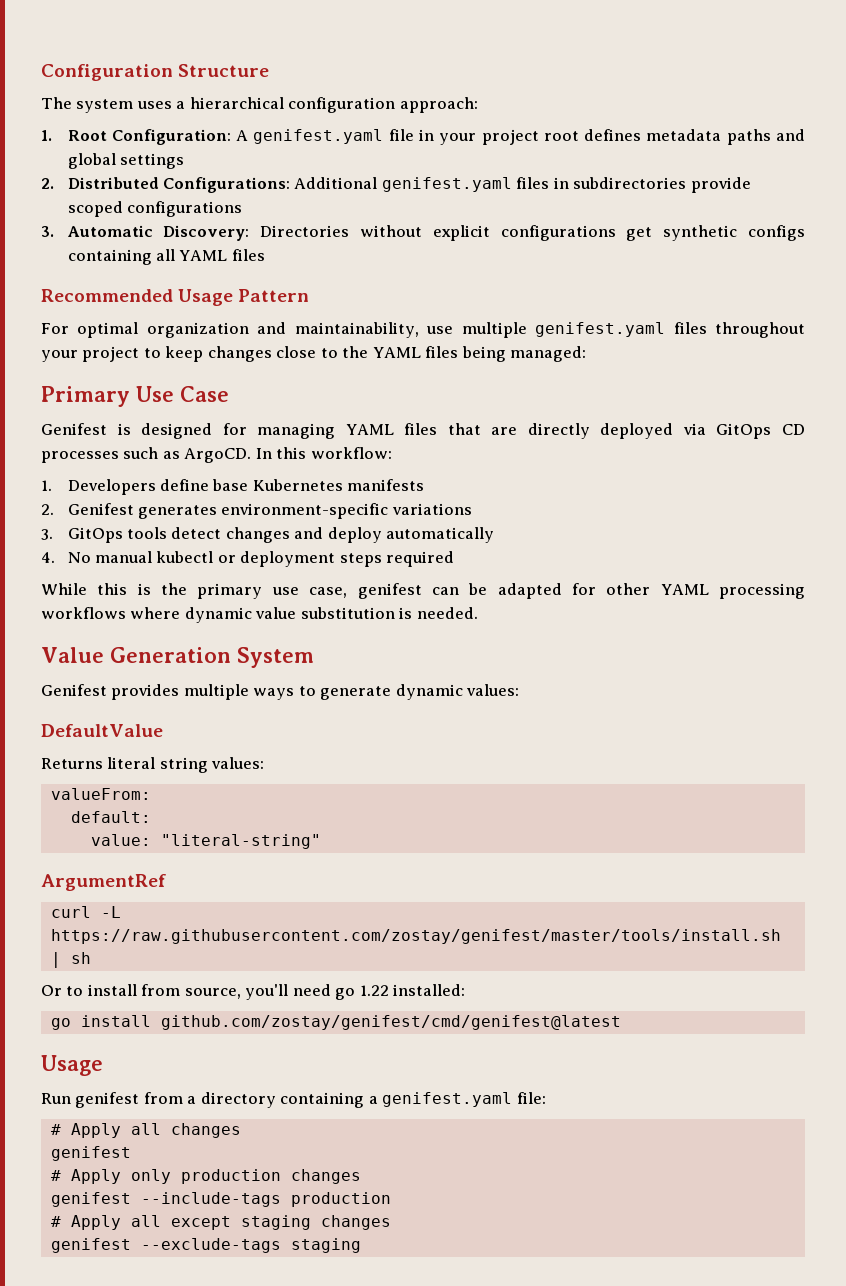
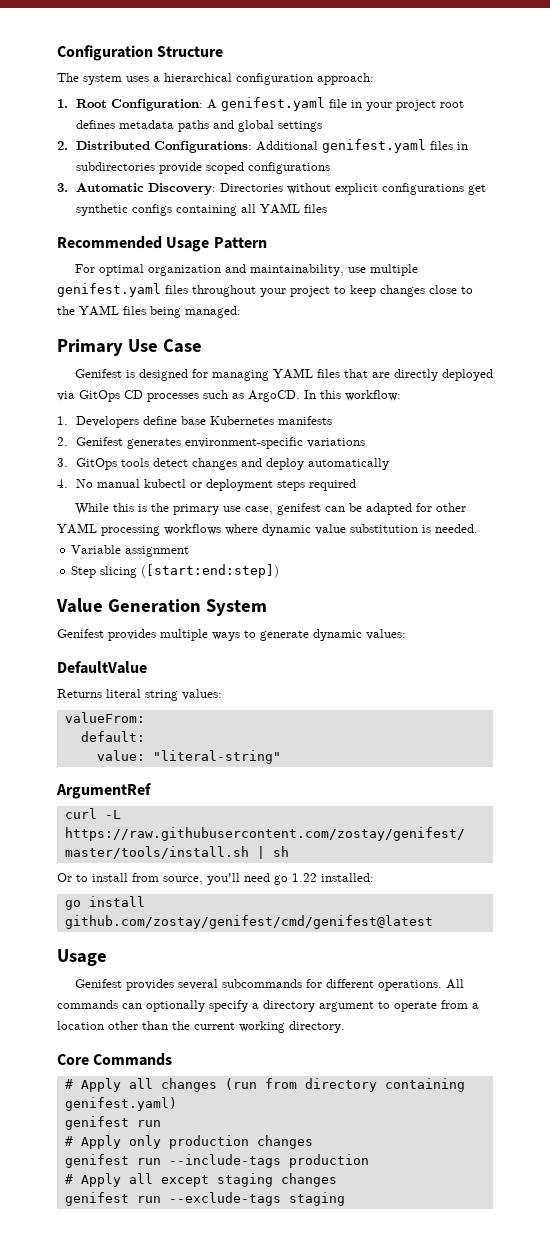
+ Variable assignment
+ Step slicing ([start:end:step])
- Run genifest from a directory containing a genifest.yaml file:
+ Genifest provides several subcommands for different operations. All commands can optionally specify a directory argument to operate from a location other than the current working directory.
+ Core Commands
- # Apply all changes
- genifest
+ # Apply all changes (run from directory containing genifest.yaml)
+ genifest run
- genifest --include-tags production
+ genifest run --include-tags production
- genifest --exclude-tags staging
+ genifest run --exclude-tags staging

